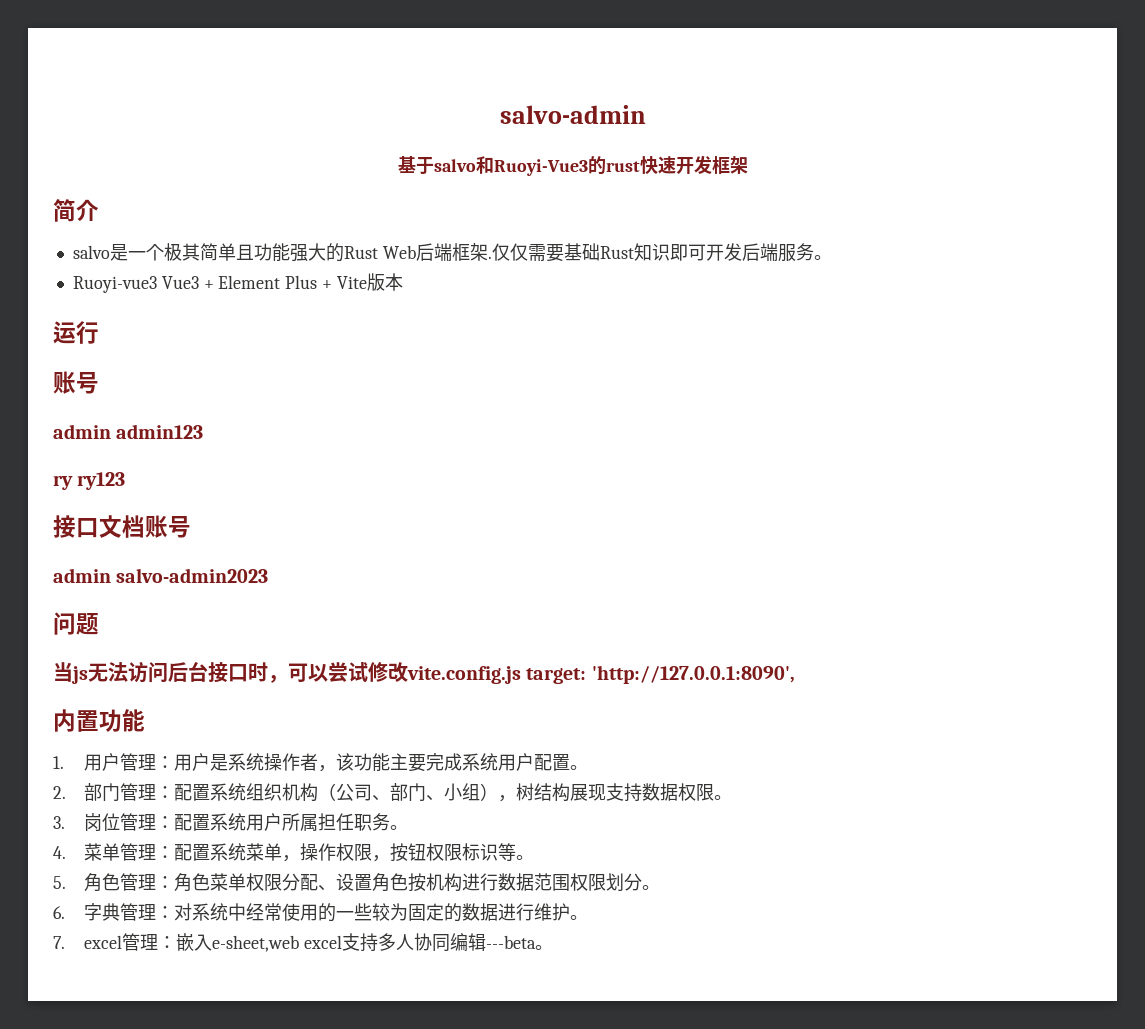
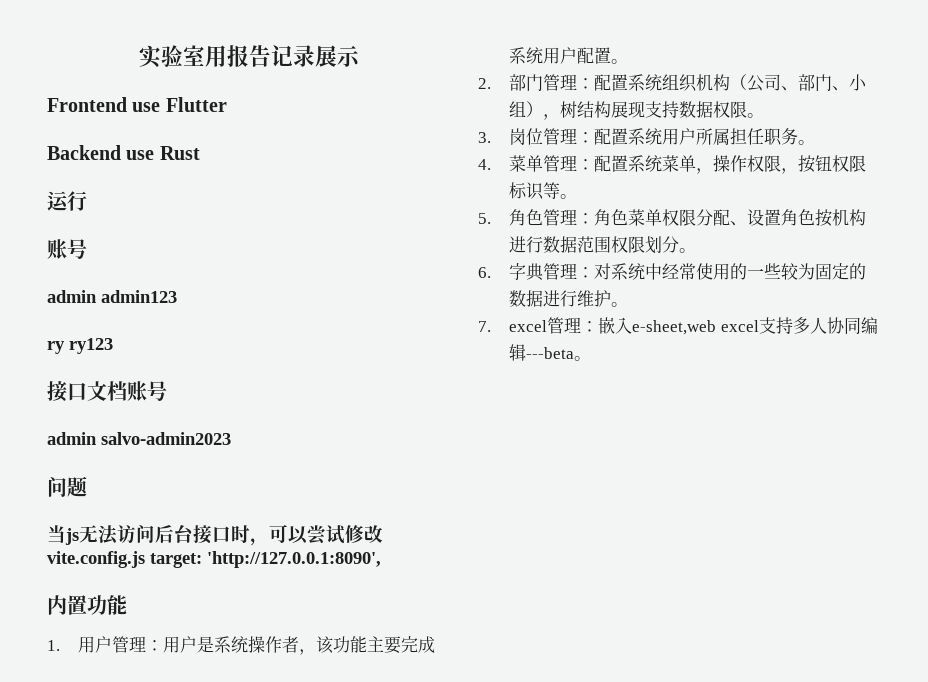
- salvo-admin
- 基于salvo和Ruoyi-Vue3的rust快速开发框架
- 简介
- salvo是一个极其简单且功能强大的Rust Web后端框架.仅仅需要基础Rust知识即可开发后端服务。
- Ruoyi-vue3 Vue3 + Element Plus + Vite版本
+ 实验室用报告记录展示
+ Frontend use Flutter
+ Backend use Rust

